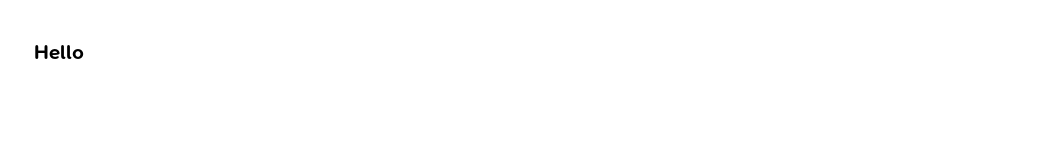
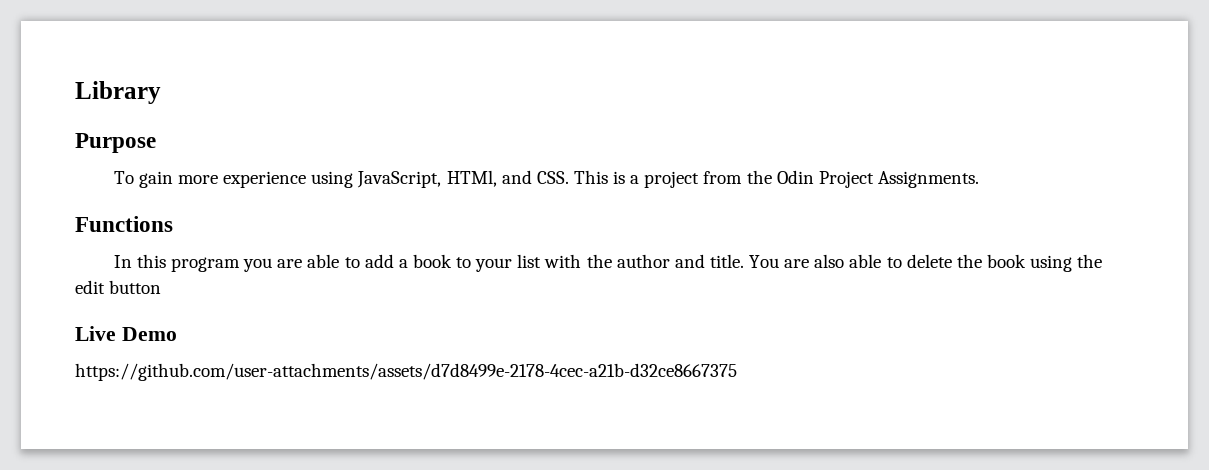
- Hello
+ Library
+ Purpose
+ To gain more experience using JavaScript, HTMl, and CSS. This is a project from the Odin Project Assignments.
+ Functions
+ In this program you are able to add a book to your list with the author and title. You are also able to delete the book using the edit button
+ Live Demo
+ https://github.com/user-attachments/assets/d7d8499e-2178-4cec-a21b-d32ce8667375

